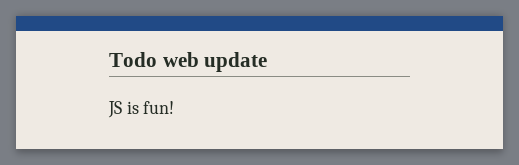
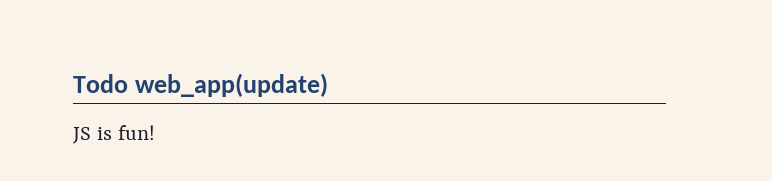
- Todo web update
+ Todo web_app(update)

